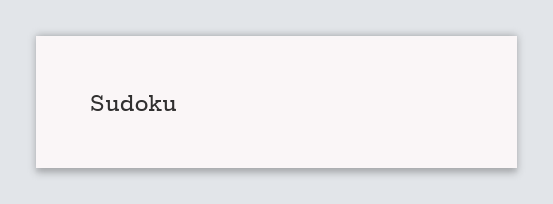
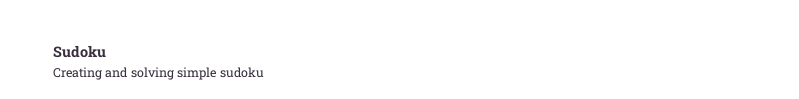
+ Creating and solving simple sudoku

